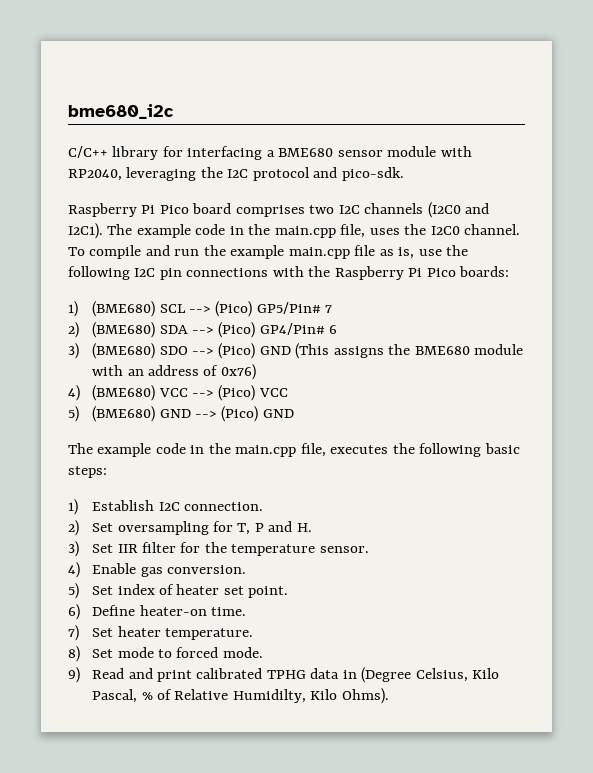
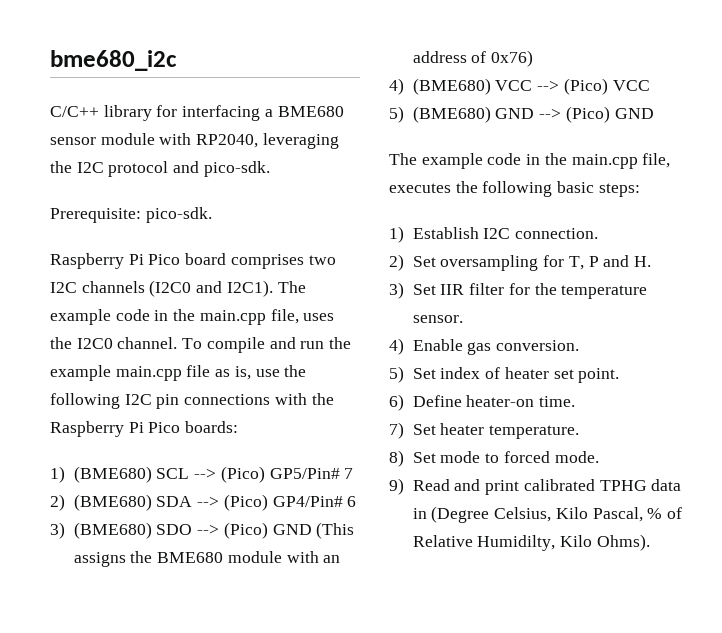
+ Prerequisite: pico-sdk.

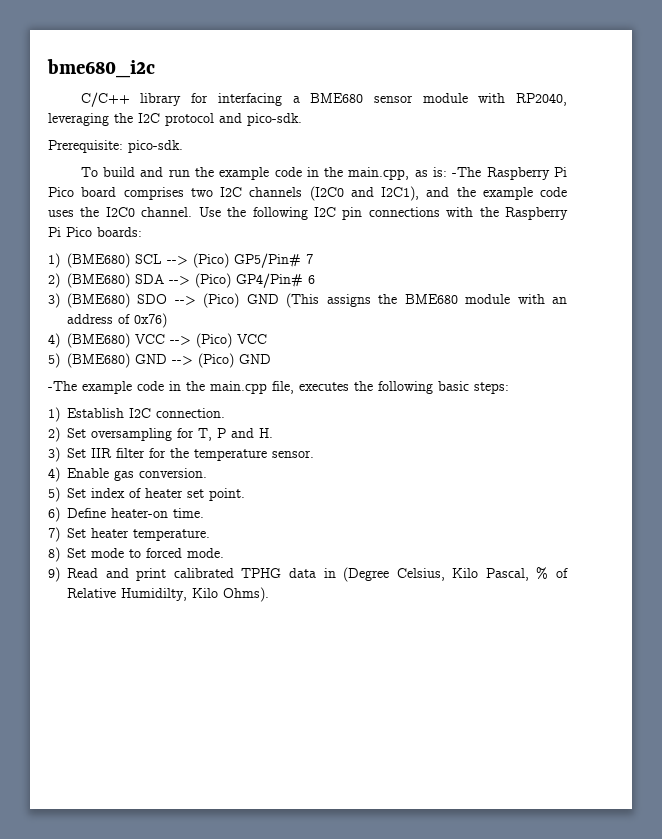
- Raspberry Pi Pico board comprises two I2C channels (I2C0 and I2C1). The example code in the main.cpp file, uses the I2C0 channel. To compile and run the example main.cpp file as is, use the following I2C pin connections with the Raspberry Pi Pico boards:
+ To build and run the example code in the main.cpp, as is: -The Raspberry Pi Pico board comprises two I2C channels (I2C0 and I2C1), and the example code uses the I2C0 channel. Use the following I2C pin connections with the Raspberry Pi Pico boards:
- The example code in the main.cpp file, executes the following basic steps:
+ -The example code in the main.cpp file, executes the following basic steps:

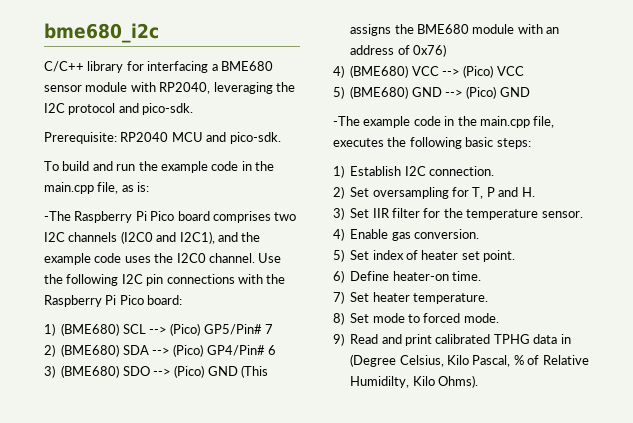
- Prerequisite: pico-sdk.
+ Prerequisite: RP2040 MCU and pico-sdk.
- To build and run the example code in the main.cpp, as is: -The Raspberry Pi Pico board comprises two I2C channels (I2C0 and I2C1), and the example code uses the I2C0 channel.
+ To build and run the example code in the main.cpp file, as is:
+ -The Raspberry Pi Pico board comprises two I2C channels (I2C0 and I2C1), and the example code uses the I2C0 channel.
- Use the following I2C pin connections with the Raspberry Pi Pico boards:
+ Use the following I2C pin connections with the Raspberry Pi Pico board:

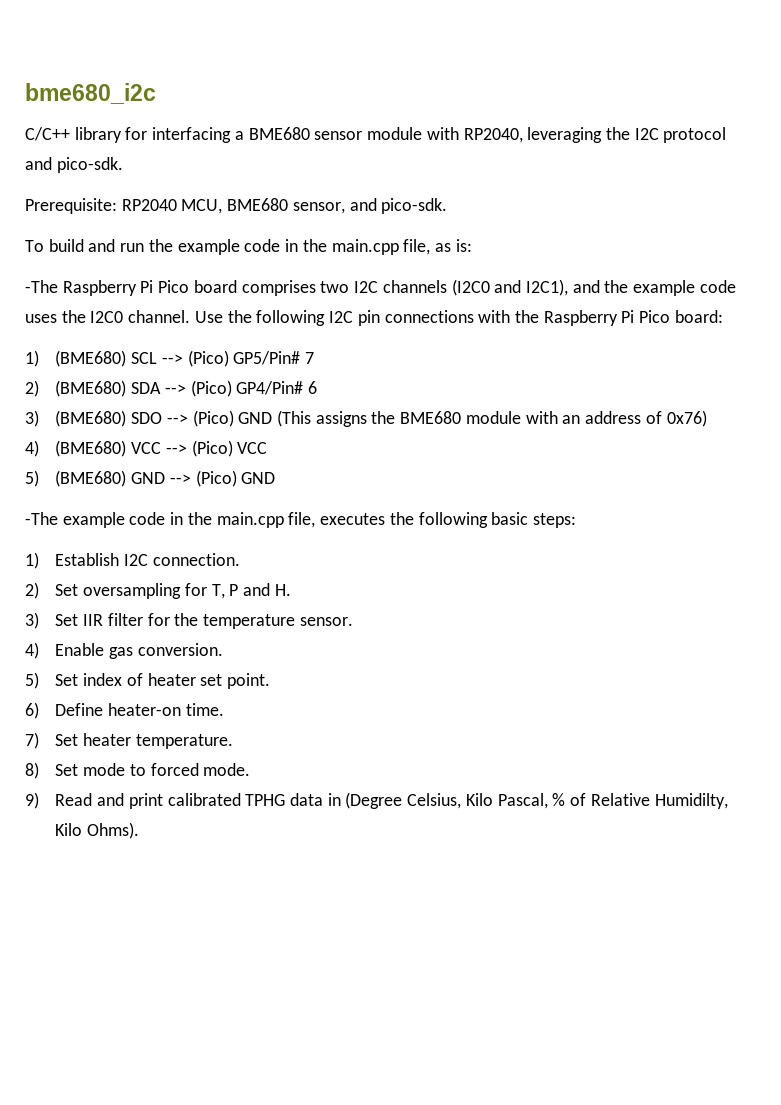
- Prerequisite: RP2040 MCU and pico-sdk.
+ Prerequisite: RP2040 MCU, BME680 sensor, and pico-sdk.

